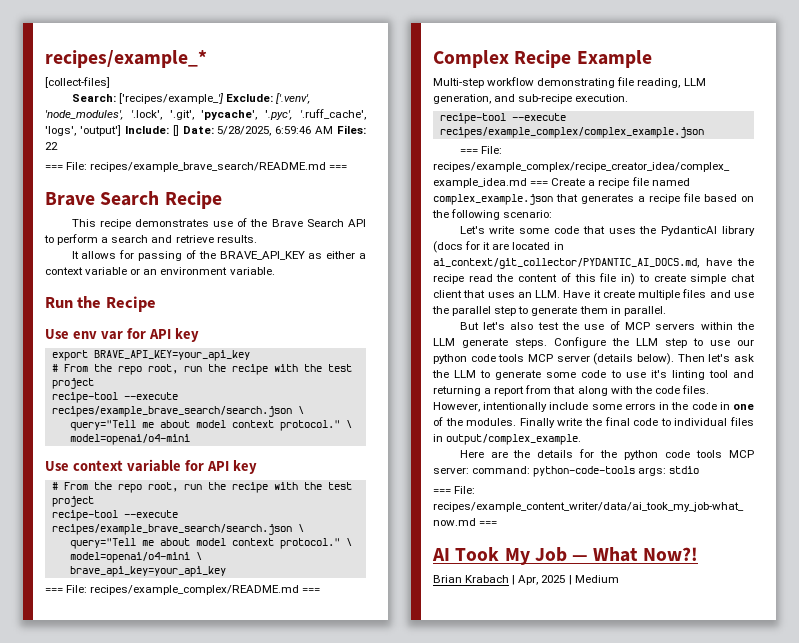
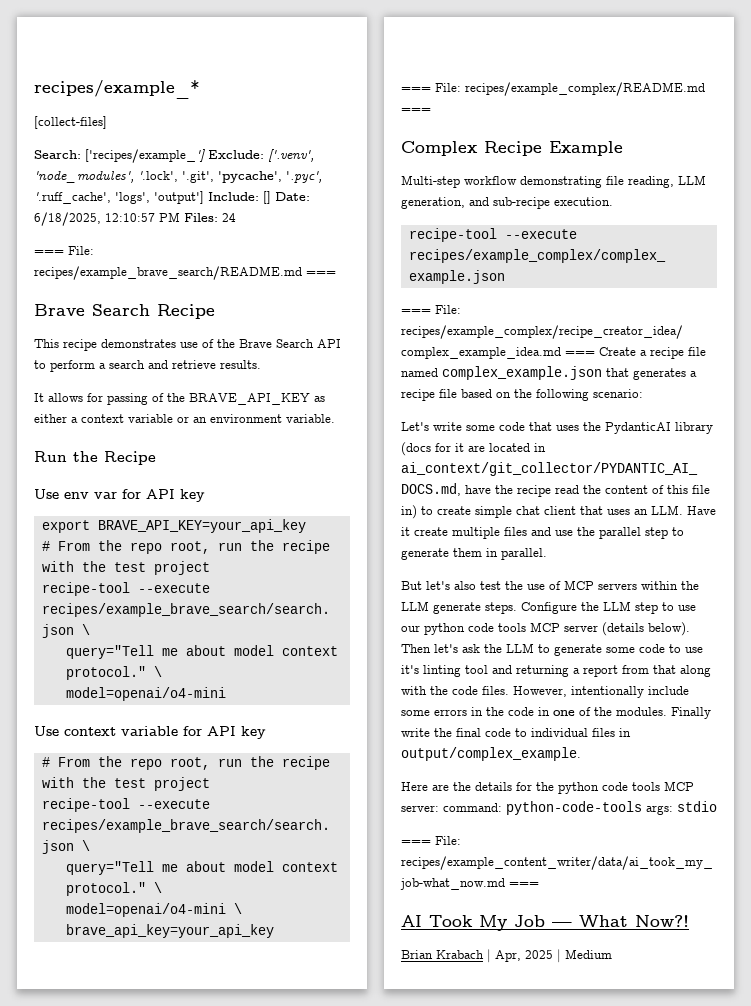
- Search: ['recipes/example_'] Exclude: ['.venv', 'node_modules', '.lock', '.git', 'pycache', '.pyc', '.ruff_cache', 'logs', 'output'] Include: [] Date: 5/28/2025, 6:59:46 AM Files: 22
+ Search: ['recipes/example_'] Exclude: ['.venv', 'node_modules', '.lock', '.git', 'pycache', '.pyc', '.ruff_cache', 'logs', 'output'] Include: [] Date: 6/18/2025, 12:10:57 PM Files: 24

